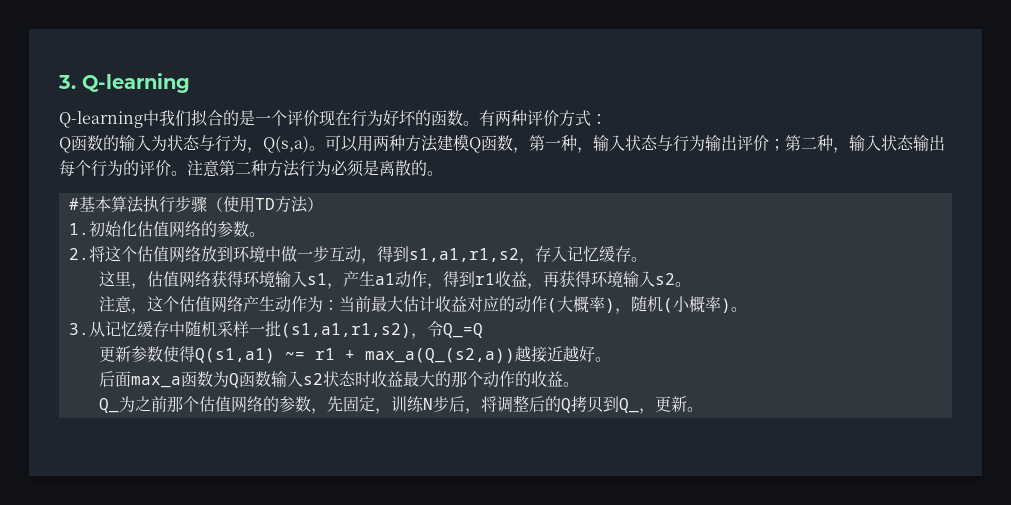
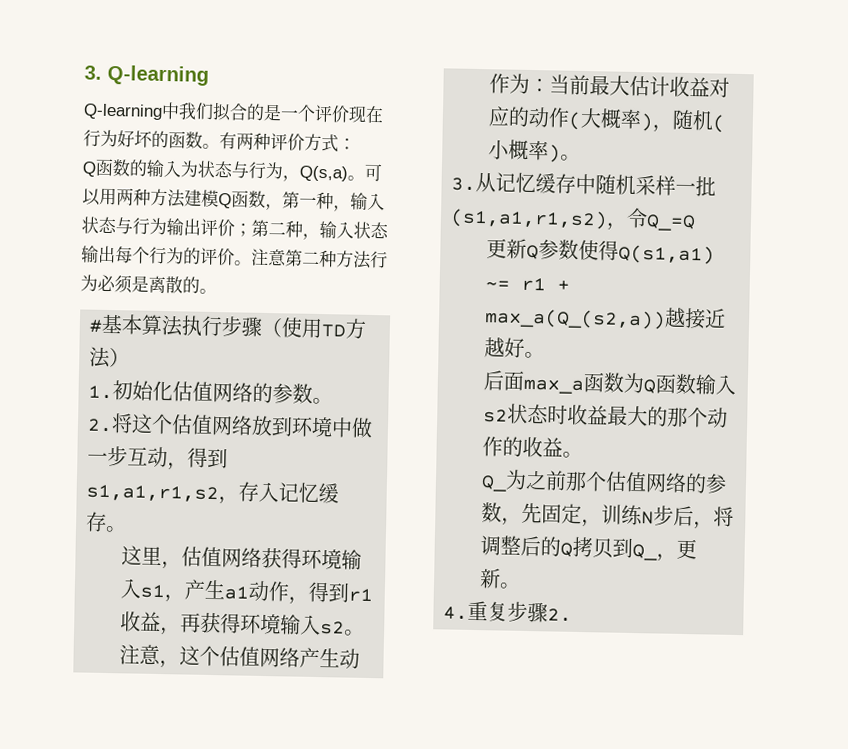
- 更新参数使得Q(s1,a1) ~= r1 + max_a(Q_(s2,a))越接近越好。
+ 更新Q参数使得Q(s1,a1) ~= r1 + max_a(Q_(s2,a))越接近越好。
+ 4.重复步骤2.

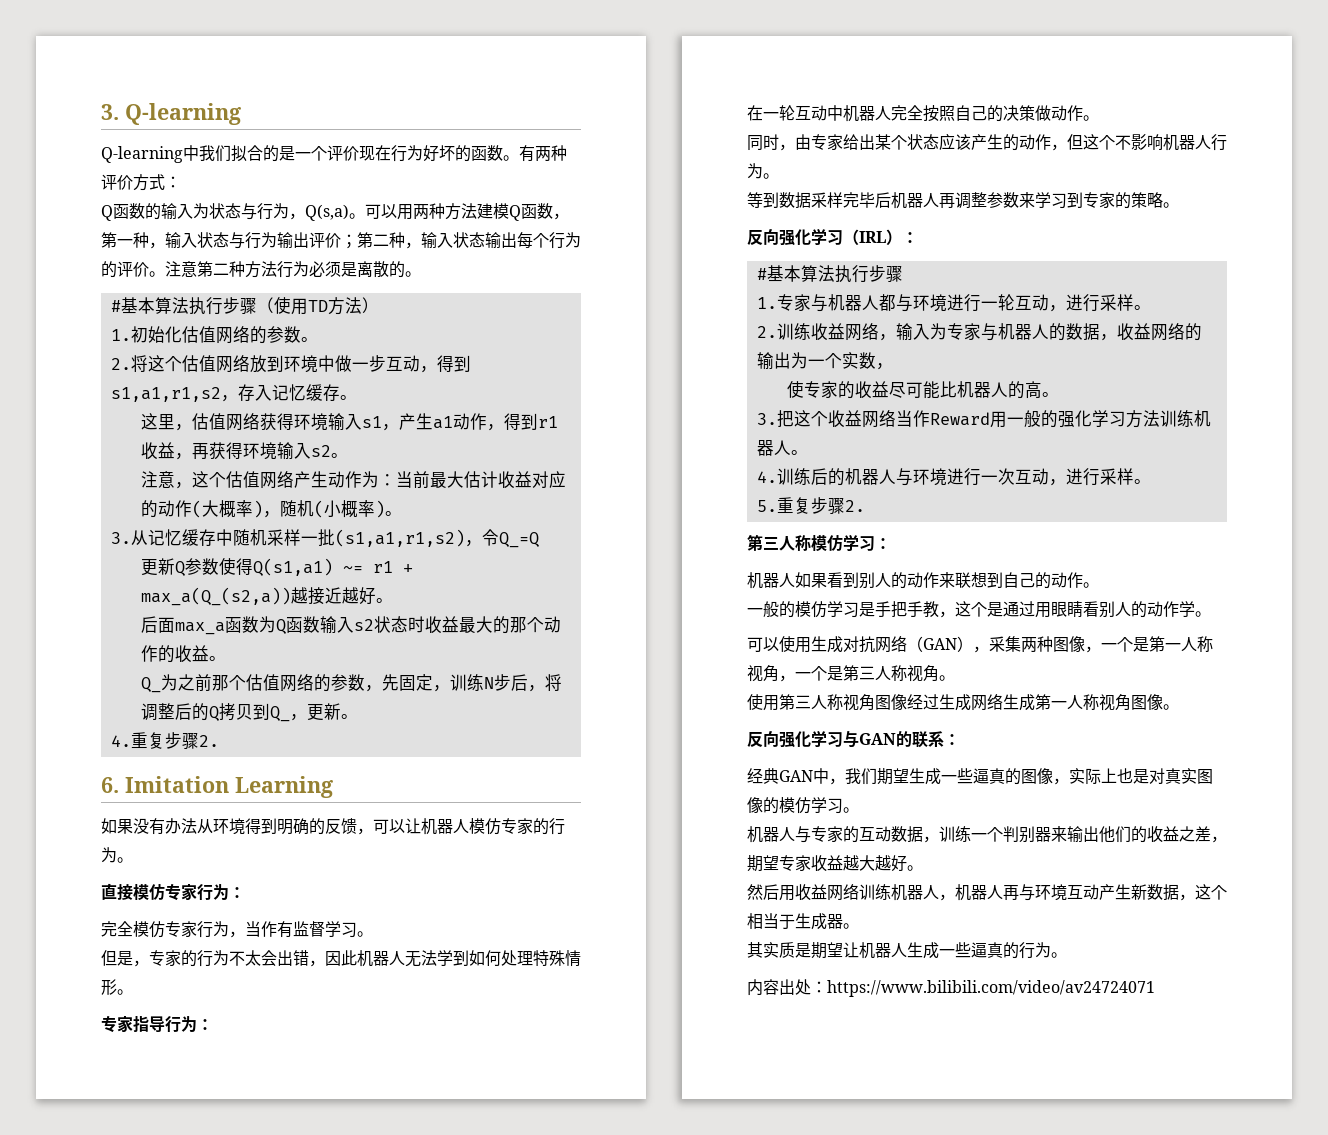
+ 6. Imitation Learning
+ 如果没有办法从环境得到明确的反馈，可以让机器人模仿专家的行为。
+ 直接模仿专家行为：
+ 完全模仿专家行为，当作有监督学习。
+ 但是，专家的行为不太会出错，因此机器人无法学到如何处理特殊情形。
+ 专家指导行为：
+ 在一轮互动中机器人完全按照自己的决策做动作。
+ 同时，由专家给出某个状态应该产生的动作，但这个不影响机器人行为。
+ 等到数据采样完毕后机器人再调整参数来学习到专家的策略。
+ 反向强化学习（IRL）：
+ #基本算法执行步骤
+ 1.专家与机器人都与环境进行一轮互动，进行采样。
+ 2.训练收益网络，输入为专家与机器人的数据，收益网络的输出为一个实数，
+ 使专家的收益尽可能比机器人的高。
+ 3.把这个收益网络当作Reward用一般的强化学习方法训练机器人。
+ 4.训练后的机器人与环境进行一次互动，进行采样。
+ 5.重复步骤2.
+ 第三人称模仿学习：
+ 机器人如果看到别人的动作来联想到自己的动作。
+ 一般的模仿学习是手把手教，这个是通过用眼睛看别人的动作学。
+ 可以使用生成对抗网络（GAN），采集两种图像，一个是第一人称视角，一个是第三人称视角。
+ 使用第三人称视角图像经过生成网络生成第一人称视角图像。
+ 反向强化学习与GAN的联系：
+ 经典GAN中，我们期望生成一些逼真的图像，实际上也是对真实图像的模仿学习。
+ 机器人与专家的互动数据，训练一个判别器来输出他们的收益之差，期望专家收益越大越好。
+ 然后用收益网络训练机器人，机器人再与环境互动产生新数据，这个相当于生成器。
+ 其实质是期望让机器人生成一些逼真的行为。
+ 内容出处：https://www.bilibili.com/video/av24724071

